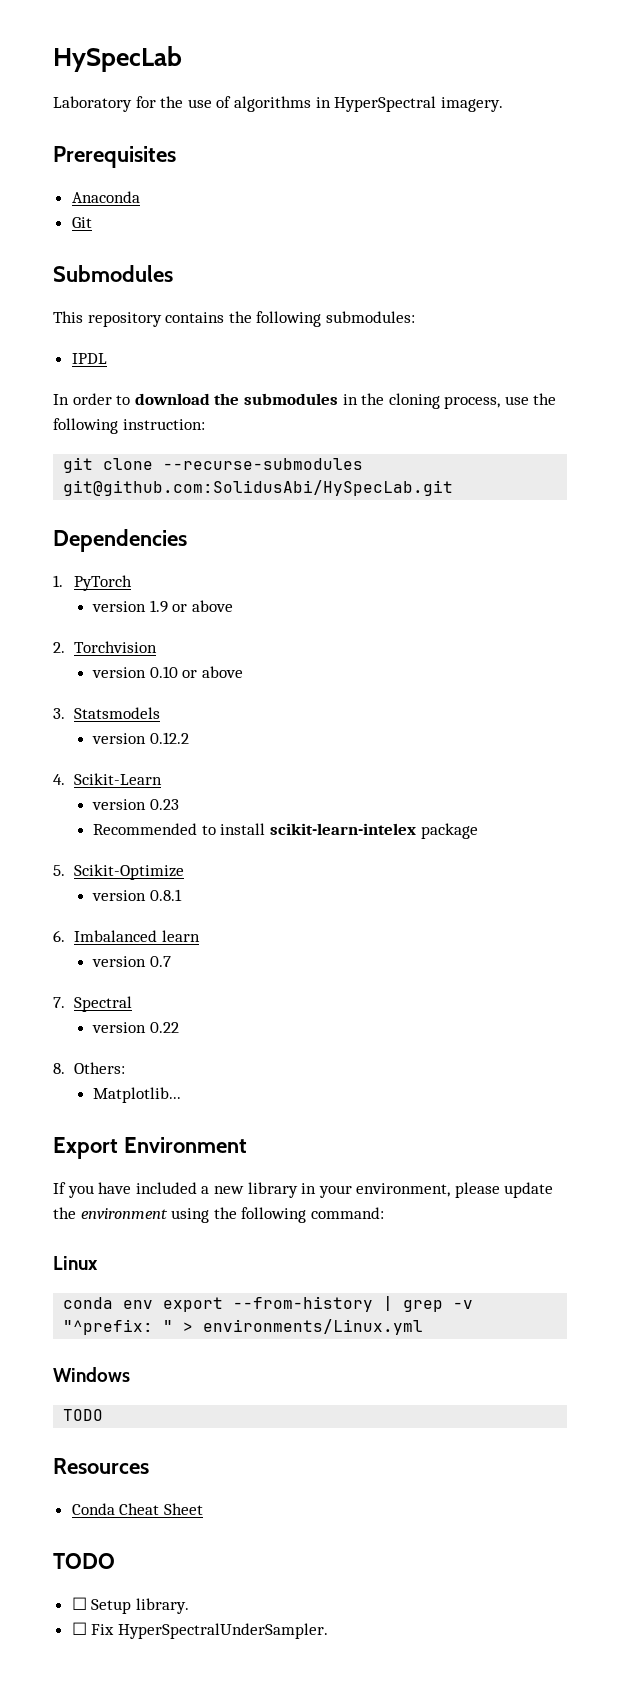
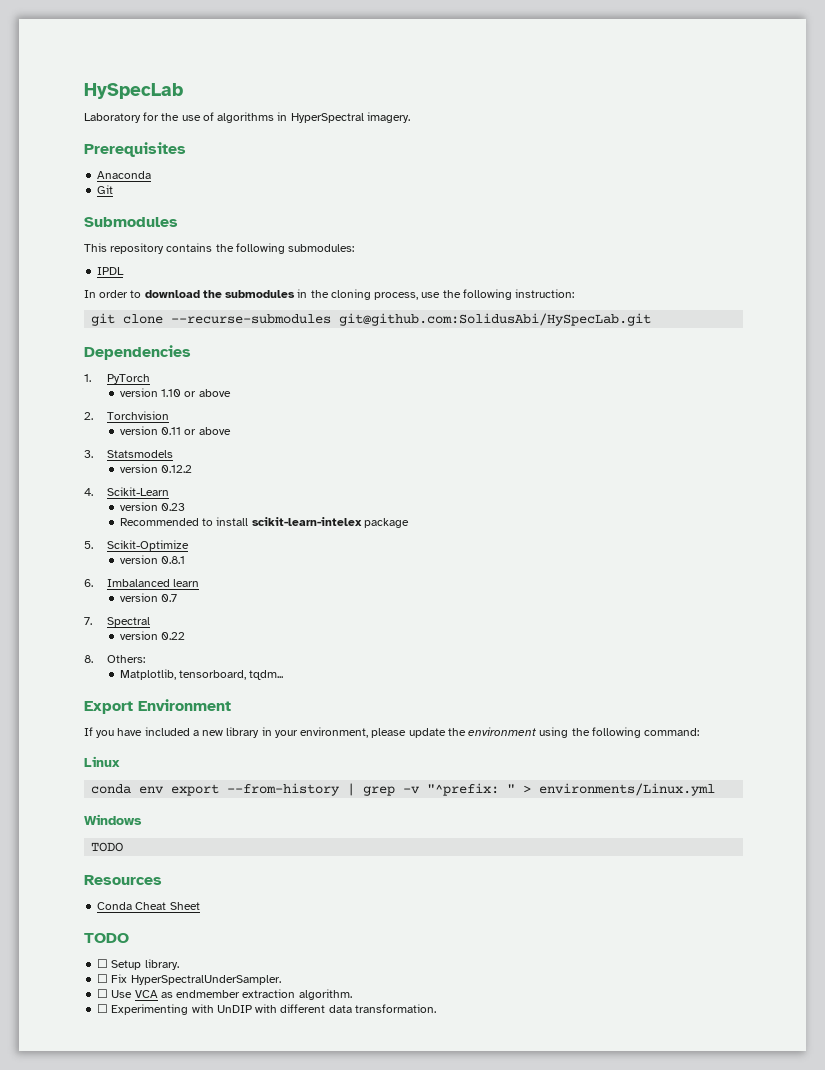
- version 1.9 or above
+ version 1.10 or above
- version 0.10 or above
+ version 0.11 or above
- Matplotlib...
+ Matplotlib, tensorboard, tqdm...
+ ☐ Use VCA as endmember extraction algorithm.
+ ☐ Experimenting with UnDIP with different data transformation.

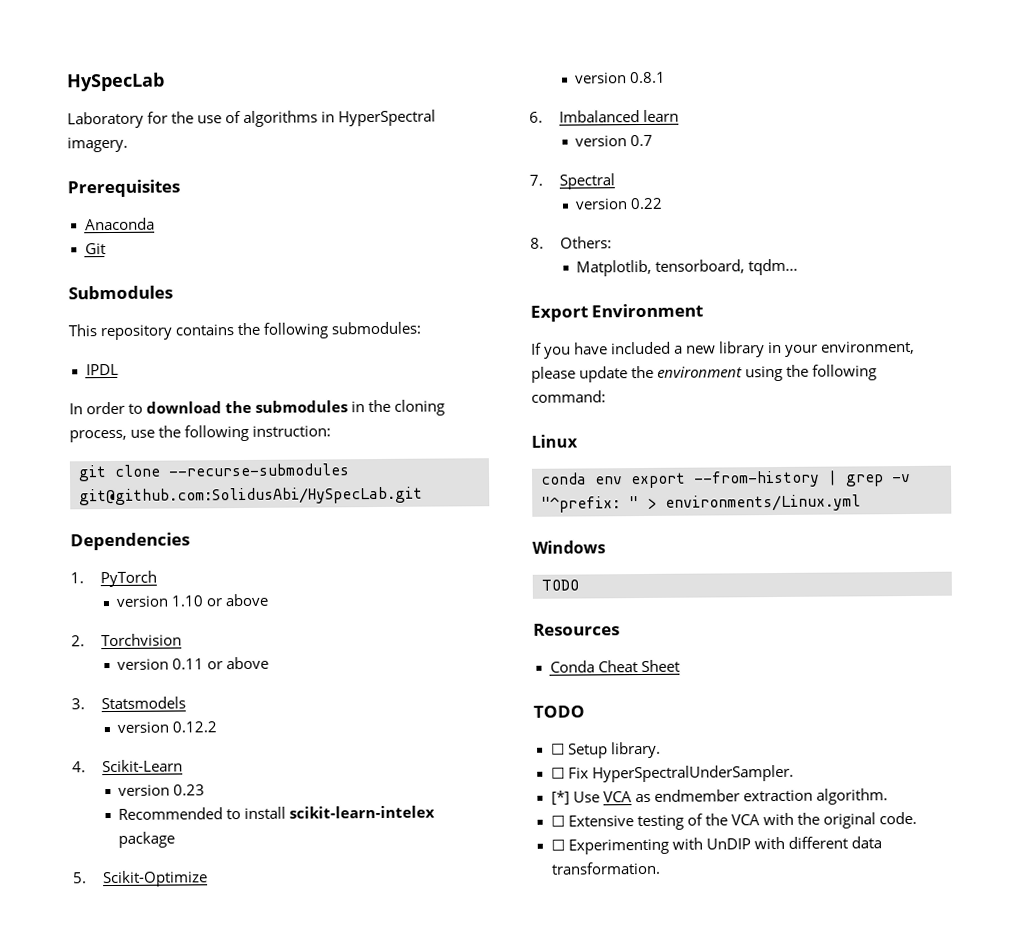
- ☐ Use VCA as endmember extraction algorithm.
+ [*] Use VCA as endmember extraction algorithm.
+ ☐ Extensive testing of the VCA with the original code.

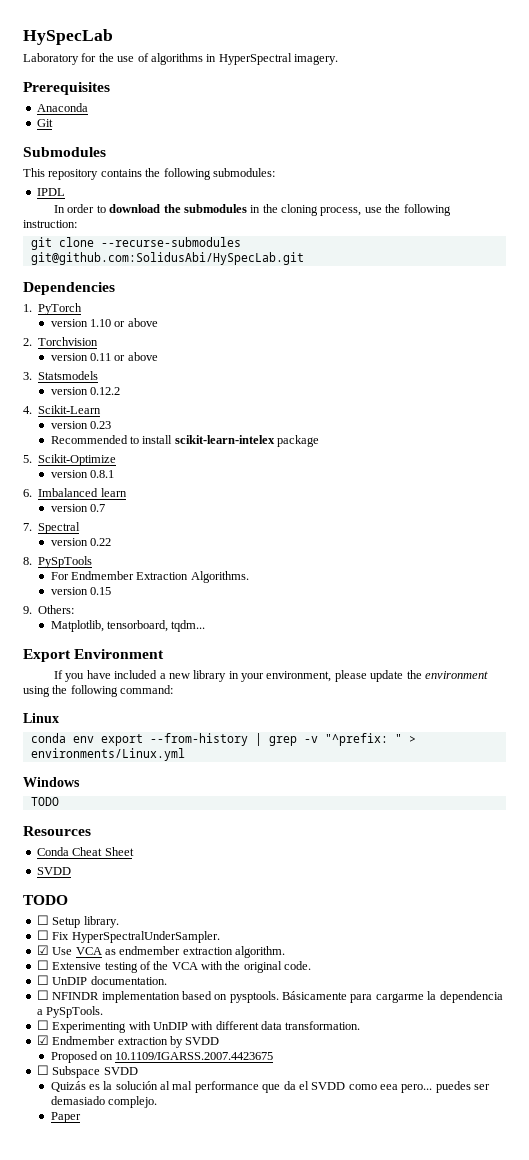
- 8. Others:
+ 8. PySpTools
+ For Endmember Extraction Algorithms.
+ version 0.15
+ 9. Others:
  Conda Cheat Sheet
+ SVDD
- [*] Use VCA as endmember extraction algorithm.
+ ☑ Use VCA as endmember extraction algorithm.
+ ☐ UnDIP documentation.
+ ☐ NFINDR implementation based on pysptools. Básicamente para cargarme la dependencia a PySpTools.
+ ☑ Endmember extraction by SVDD
+ Proposed on 10.1109/IGARSS.2007.4423675
+ ☐ Subspace SVDD
+ Quizás es la solución al mal performance que da el SVDD como eea pero... puedes ser demasiado complejo.
+ Paper

